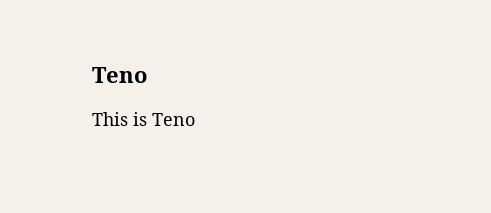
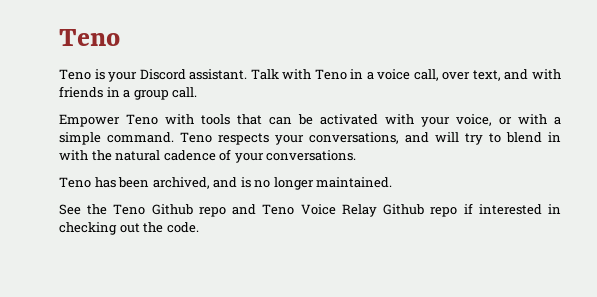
- This is Teno
+ Teno is your Discord assistant. Talk with Teno in a voice call, over text, and with friends in a group call.
+ Empower Teno with tools that can be activated with your voice, or with a simple command. Teno respects your conversations, and will try to blend in with the natural cadence of your conversations.
+ Teno has been archived, and is no longer maintained.
+ See the Teno Github repo and Teno Voice Relay Github repo if interested in checking out the code.

